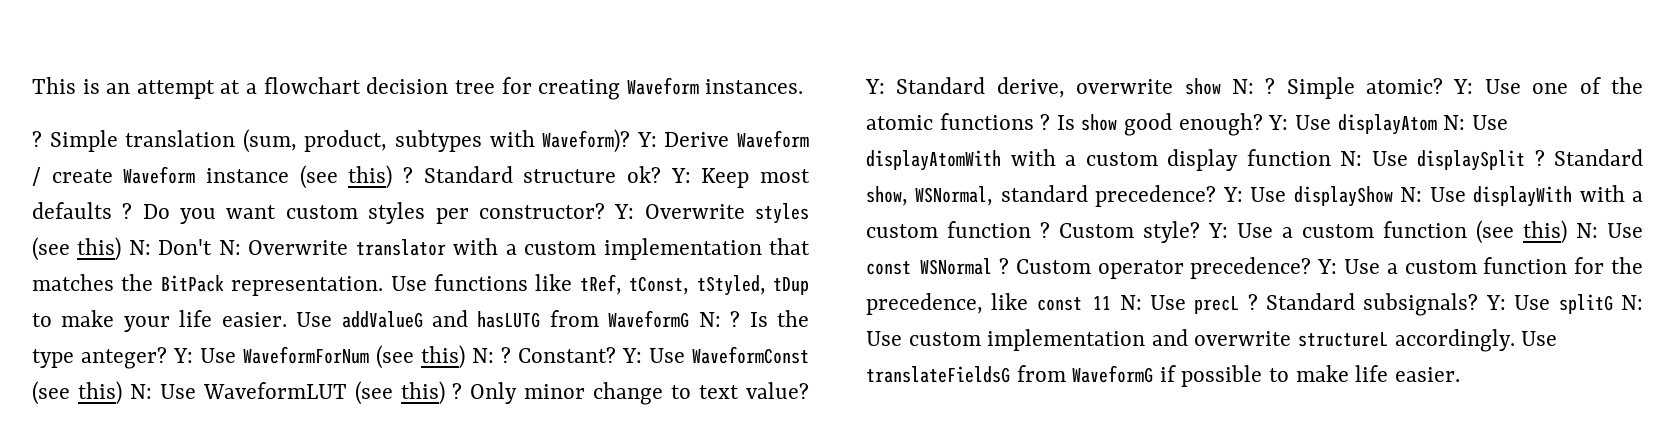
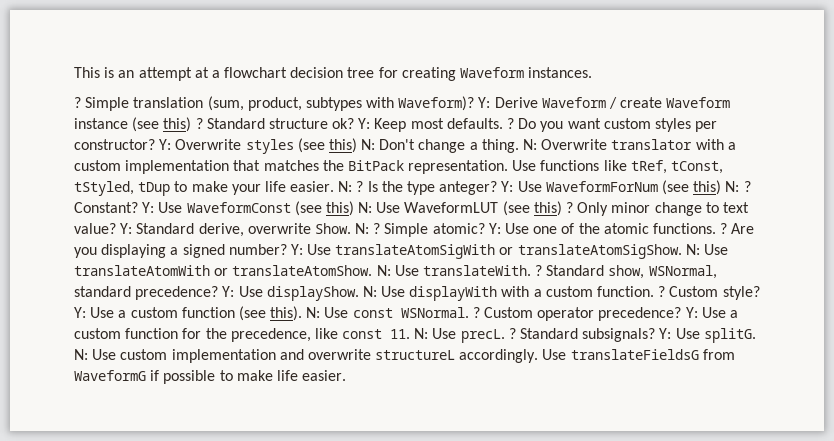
- Y: Keep most defaults ?
+ Y: Keep most defaults. ?
- Y: Overwrite styles (see this) N: Don't N: Overwrite translator with a custom implementation that matches the BitPack representation.
+ Y: Overwrite styles (see this) N: Don't change a thing. N: Overwrite translator with a custom implementation that matches the BitPack representation.
- Use functions like tRef, tConst, tStyled, tDup to make your life easier. Use addValueG and hasLUTG from WaveformG N: ?
+ Use functions like tRef, tConst, tStyled, tDup to make your life easier. N: ?
- Y: Standard derive, overwrite show N: ?
+ Y: Standard derive, overwrite Show. N: ?
- Y: Use one of the atomic functions ? Is show good enough? Y: Use displayAtom N: Use displayAtomWith with a custom display function N: Use displaySplit ?
+ Y: Use one of the atomic functions. ? Are you displaying a signed number? Y: Use translateAtomSigWith or translateAtomSigShow. N: Use translateAtomWith or translateAtomShow. N: Use translateWith. ?
- Y: Use displayShow N: Use displayWith with a custom function ?
+ Y: Use displayShow. N: Use displayWith with a custom function. ?
- Y: Use a custom function (see this) N: Use const WSNormal ?
+ Y: Use a custom function (see this). N: Use const WSNormal. ?
- Y: Use a custom function for the precedence, like const 11 N: Use precL ?
+ Y: Use a custom function for the precedence, like const 11. N: Use precL. ?
- Y: Use splitG N: Use custom implementation and overwrite structureL accordingly.
+ Y: Use splitG. N: Use custom implementation and overwrite structureL accordingly.

